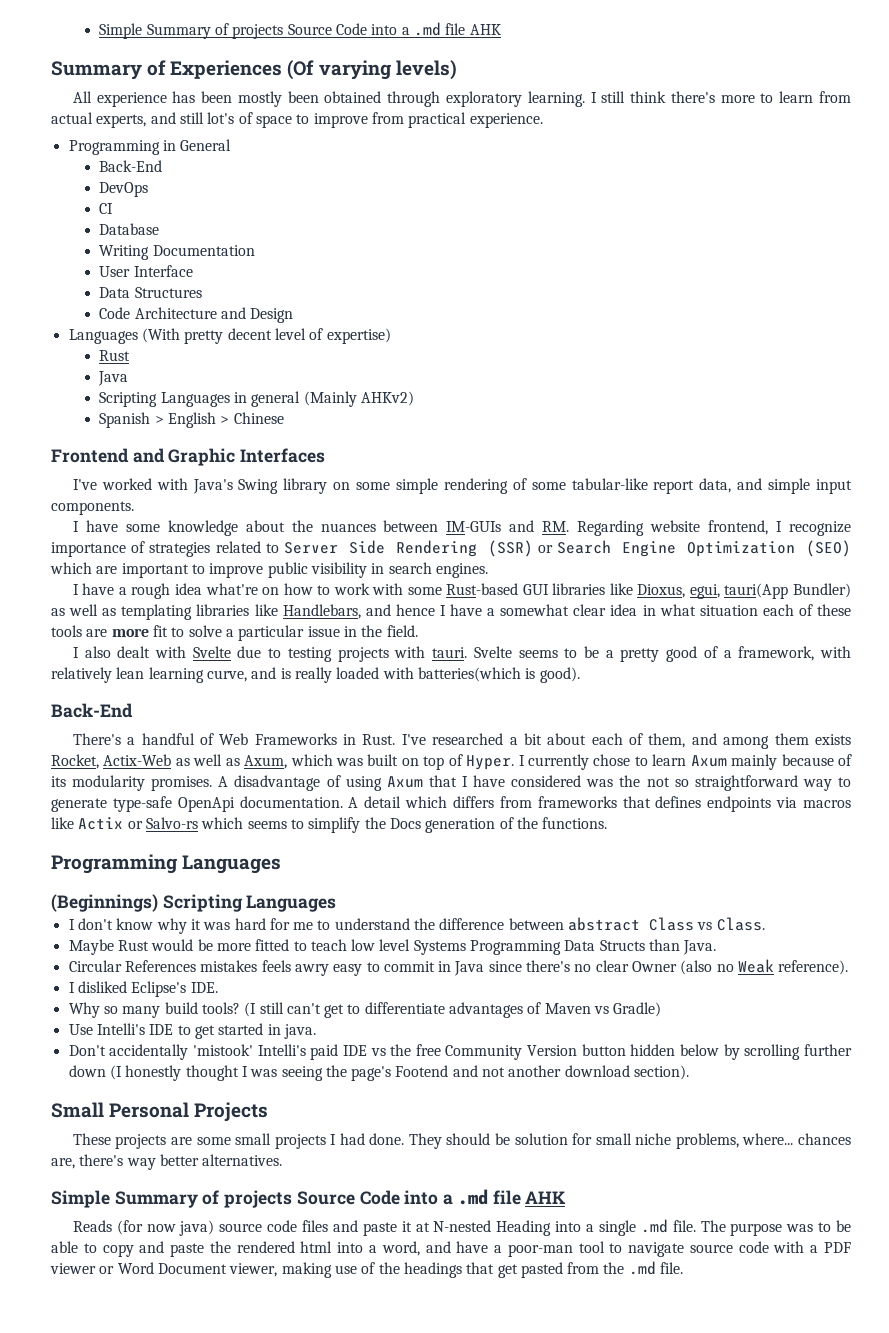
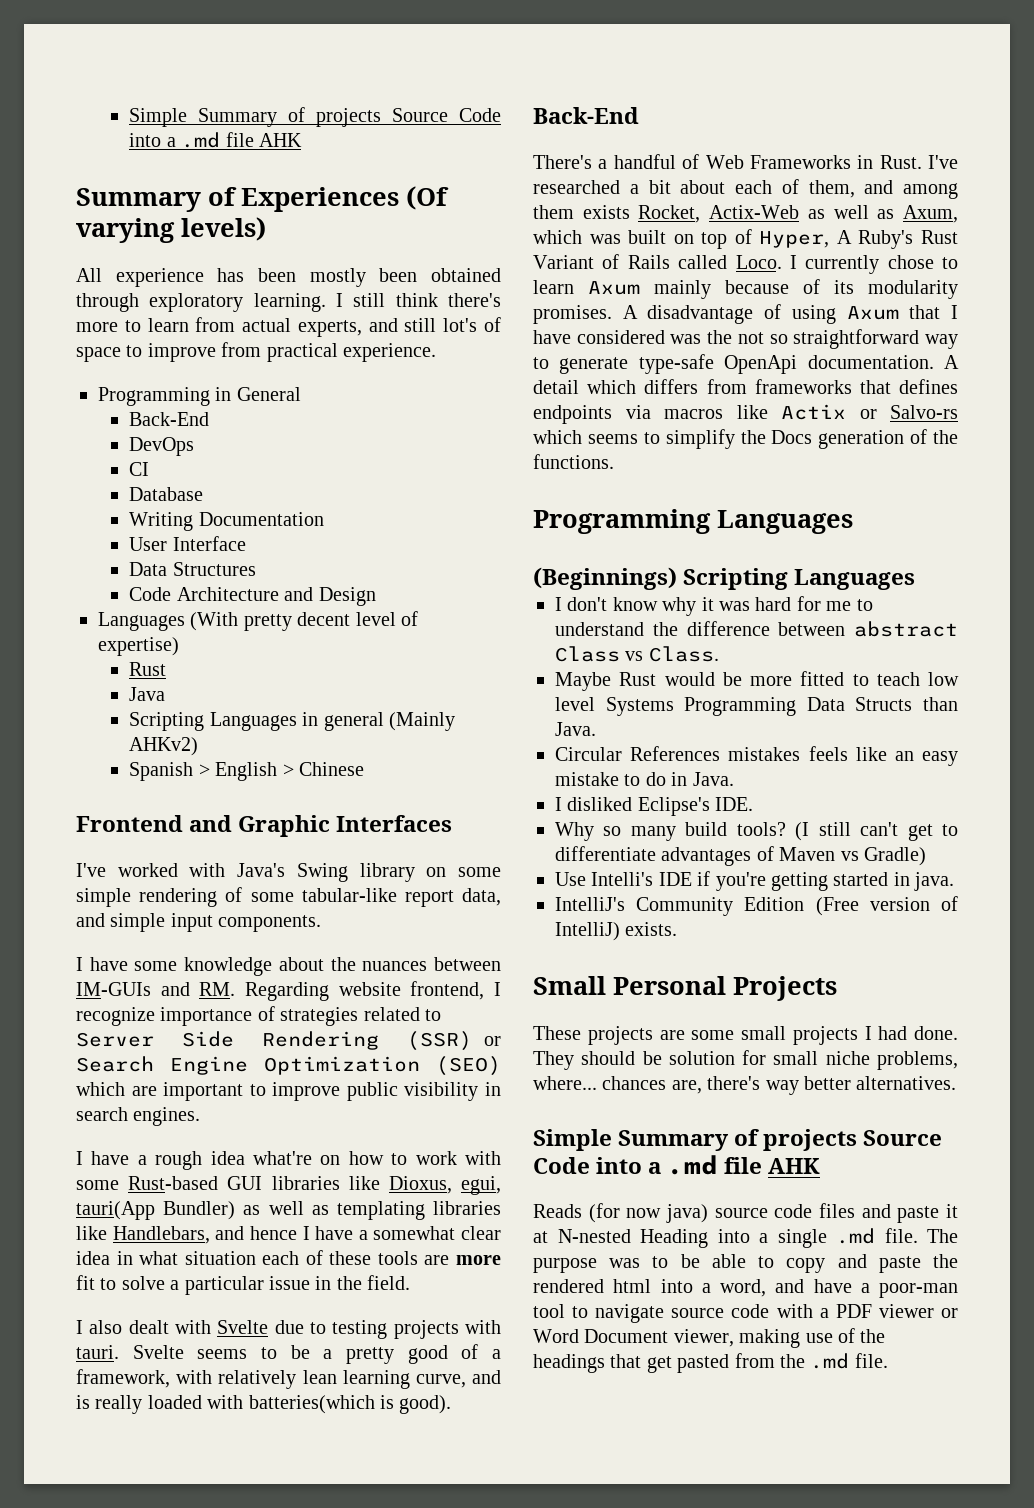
- I've researched a bit about each of them, and among them exists Rocket, Actix-Web as well as Axum, which was built on top of Hyper.
+ I've researched a bit about each of them, and among them exists Rocket, Actix-Web as well as Axum, which was built on top of Hyper, A Ruby's Rust Variant of Rails called Loco.
- Circular References mistakes feels awry easy to commit in Java since there's no clear Owner (also no Weak reference).
+ Circular References mistakes feels like an easy mistake to do in Java.
- Use Intelli's IDE to get started in java.
+ Use Intelli's IDE if you're getting started in java.
- Don't accidentally 'mistook' Intelli's paid IDE vs the free Community Version button hidden below by scrolling further down (I honestly thought I was seeing the page's Footend and not another download section).
+ IntelliJ's Community Edition (Free version of IntelliJ) exists.

